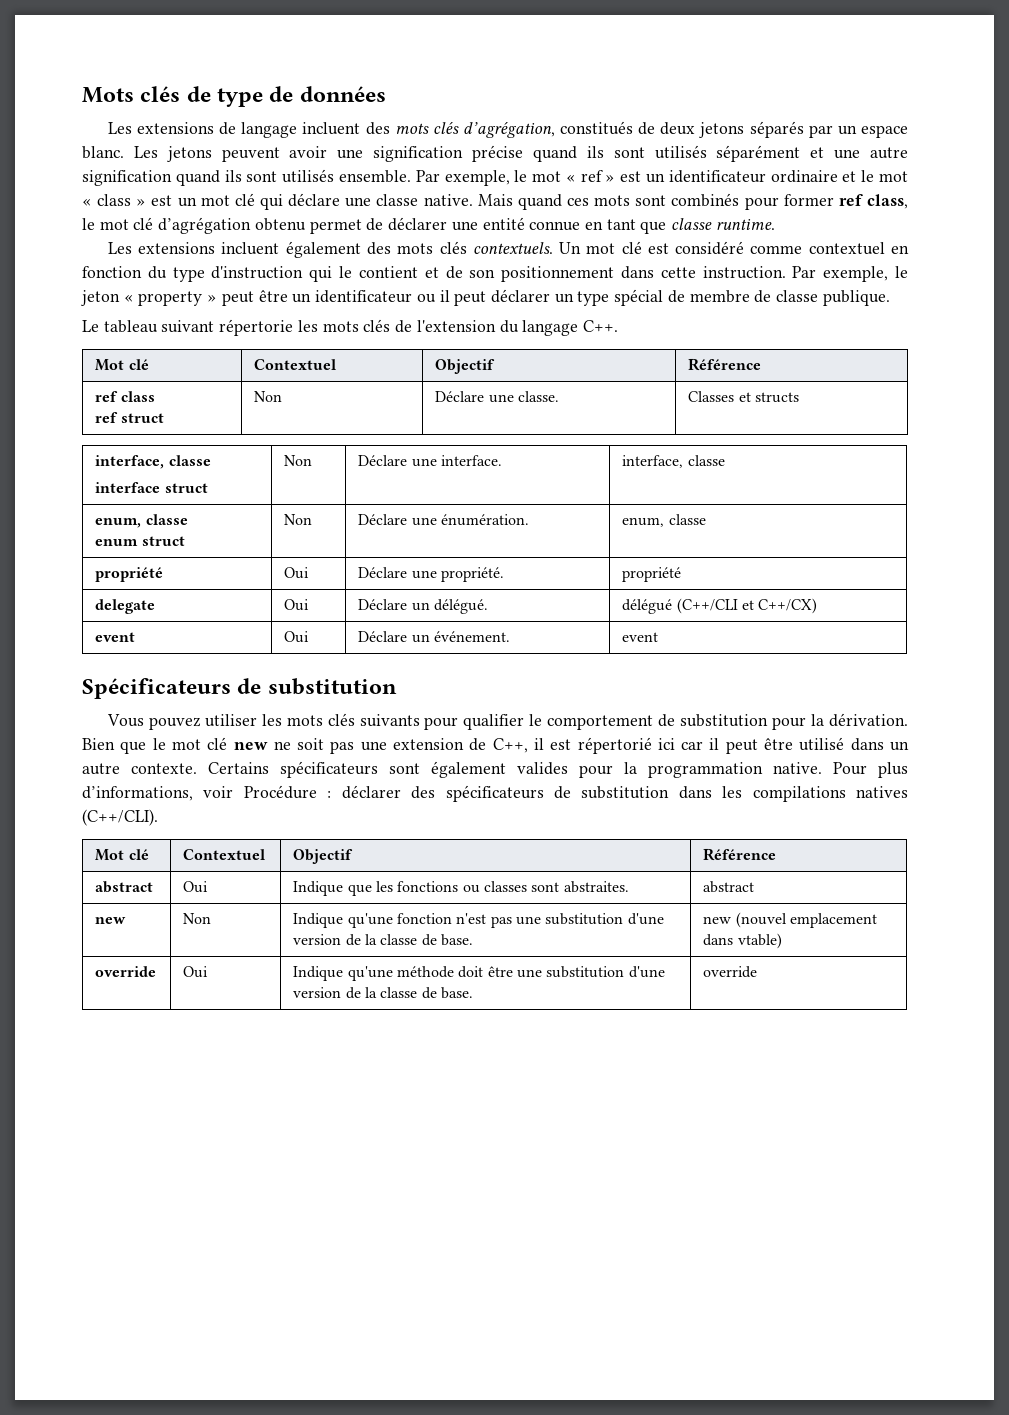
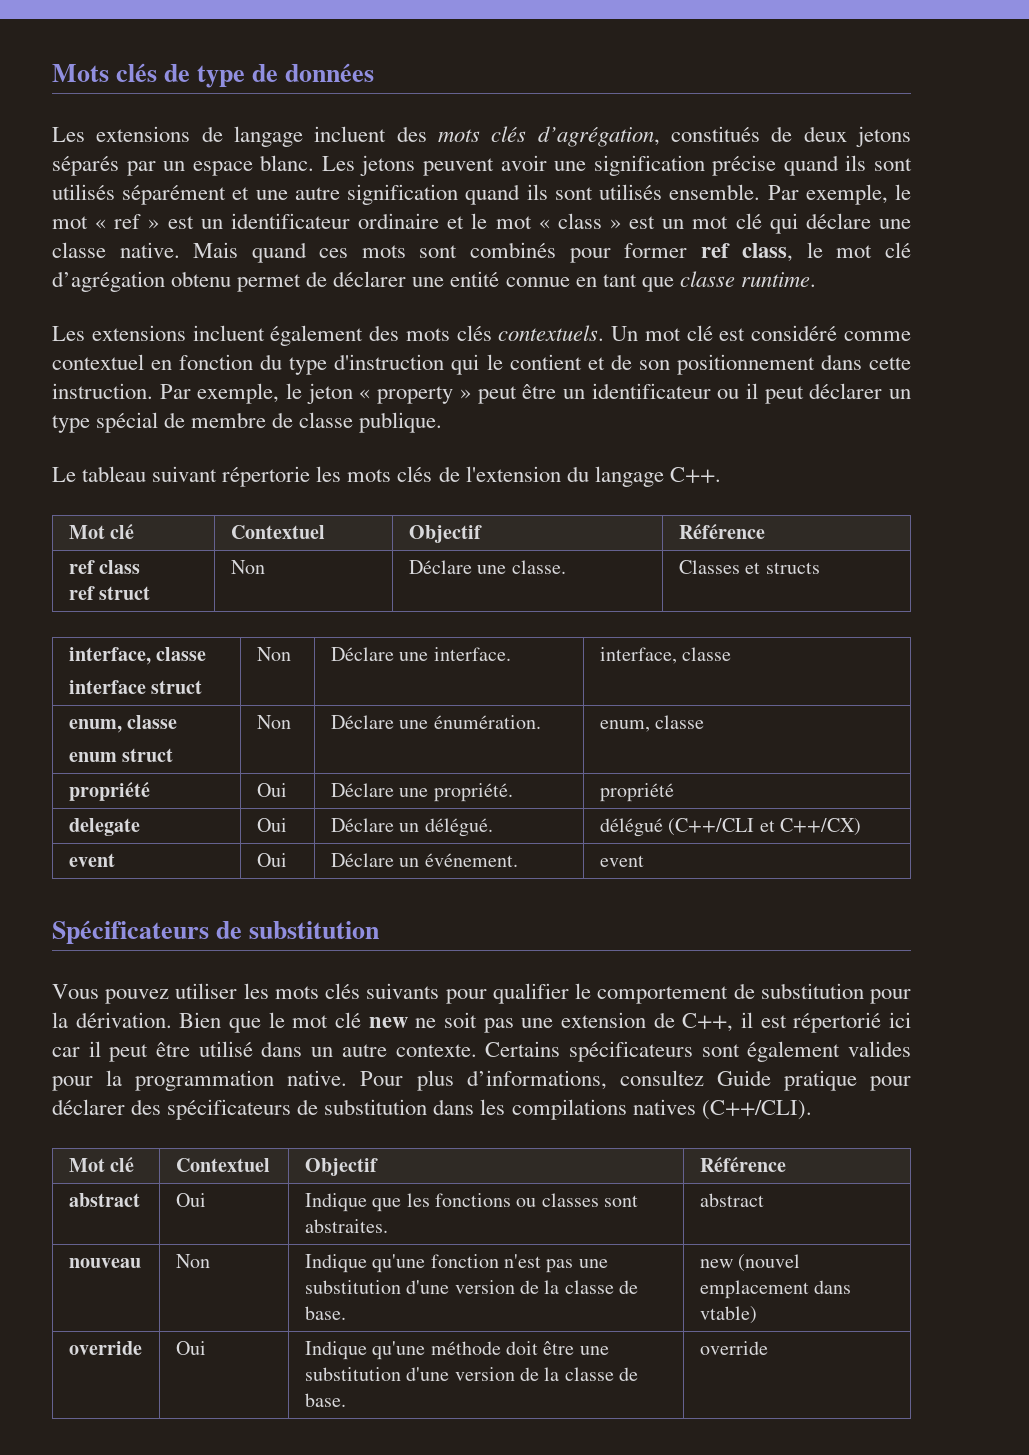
- Pour plus d’informations, voir Procédure : déclarer des spécificateurs de substitution dans les compilations natives (C++/CLI).
+ Pour plus d’informations, consultez Guide pratique pour déclarer des spécificateurs de substitution dans les compilations natives (C++/CLI).
- new | Non | Indique qu'une fonction n'est pas une substitution d'une version de la classe de base. | new (nouvel emplacement dans vtable)
+ nouveau | Non | Indique qu'une fonction n'est pas une substitution d'une version de la classe de base. | new (nouvel emplacement dans vtable)

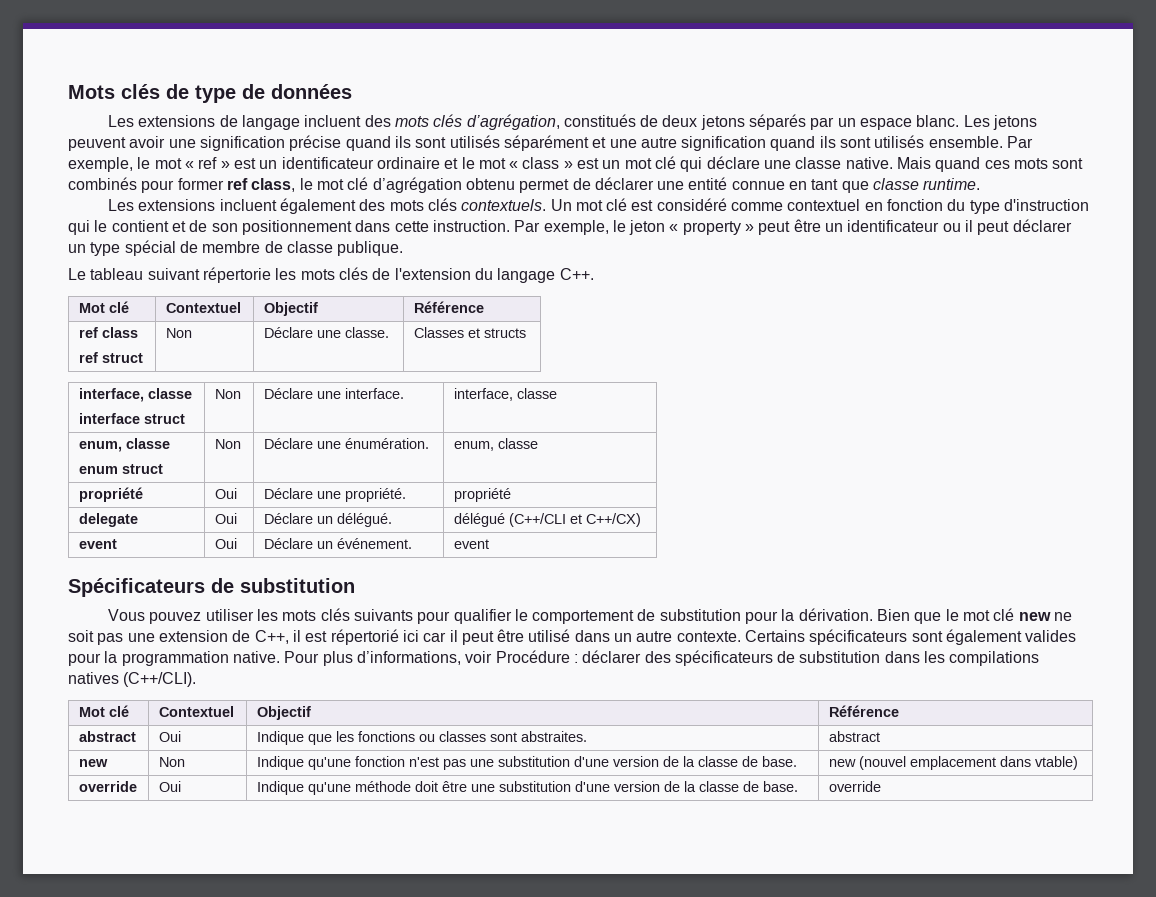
- Pour plus d’informations, consultez Guide pratique pour déclarer des spécificateurs de substitution dans les compilations natives (C++/CLI).
+ Pour plus d’informations, voir Procédure : déclarer des spécificateurs de substitution dans les compilations natives (C++/CLI).
- nouveau | Non | Indique qu'une fonction n'est pas une substitution d'une version de la classe de base. | new (nouvel emplacement dans vtable)
+ new | Non | Indique qu'une fonction n'est pas une substitution d'une version de la classe de base. | new (nouvel emplacement dans vtable)

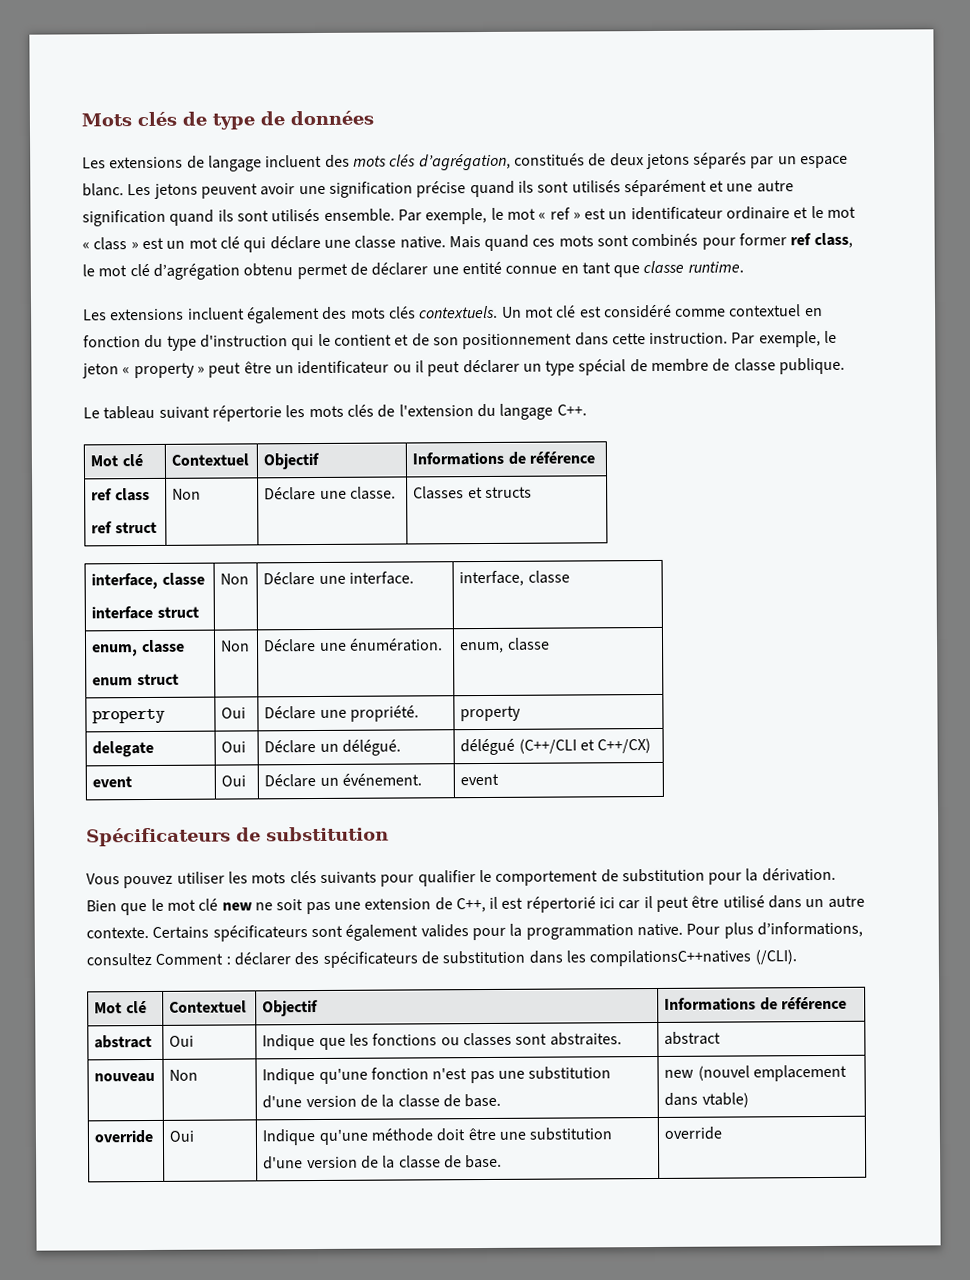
  Le tableau suivant répertorie les mots clés de l'extension du langage C++.
- Mot clé | Contextuel | Objectif | Référence
+ Mot clé | Contextuel | Objectif | Informations de référence
- propriété | Oui | Déclare une propriété. | propriété
+ property | Oui | Déclare une propriété. | property
- Pour plus d’informations, voir Procédure : déclarer des spécificateurs de substitution dans les compilations natives (C++/CLI).
- Mot clé | Contextuel | Objectif | Référence
+ Pour plus d’informations, consultez Comment : déclarer des spécificateurs de substitution dans les compilationsC++natives (/CLI).
+ Mot clé | Contextuel | Objectif | Informations de référence
- new | Non | Indique qu'une fonction n'est pas une substitution d'une version de la classe de base. | new (nouvel emplacement dans vtable)
+ nouveau | Non | Indique qu'une fonction n'est pas une substitution d'une version de la classe de base. | new (nouvel emplacement dans vtable)

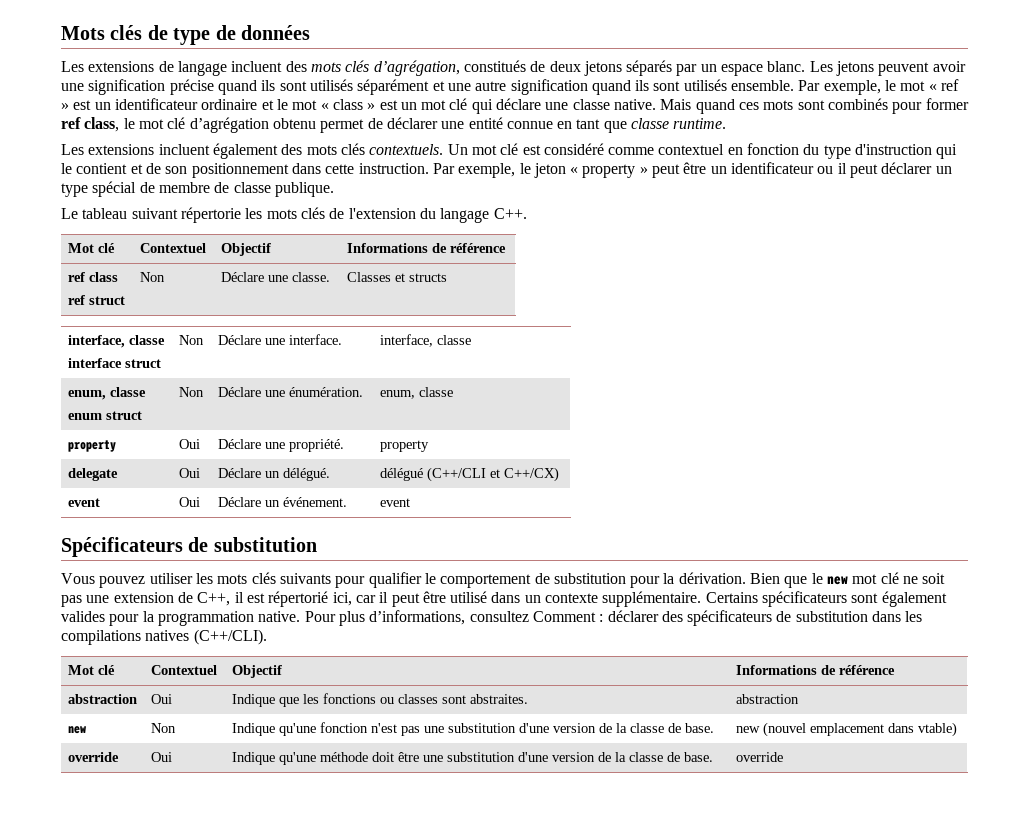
- Bien que le mot clé new ne soit pas une extension de C++, il est répertorié ici car il peut être utilisé dans un autre contexte.
+ Bien que le new mot clé ne soit pas une extension de C++, il est répertorié ici, car il peut être utilisé dans un contexte supplémentaire.
- Pour plus d’informations, consultez Comment : déclarer des spécificateurs de substitution dans les compilationsC++natives (/CLI).
+ Pour plus d’informations, consultez Comment : déclarer des spécificateurs de substitution dans les compilations natives (C++/CLI).
  Mot clé | Contextuel | Objectif | Informations de référence
- abstract | Oui | Indique que les fonctions ou classes sont abstraites. | abstract
- nouveau | Non | Indique qu'une fonction n'est pas une substitution d'une version de la classe de base. | new (nouvel emplacement dans vtable)
+ abstraction | Oui | Indique que les fonctions ou classes sont abstraites. | abstraction
+ new | Non | Indique qu'une fonction n'est pas une substitution d'une version de la classe de base. | new (nouvel emplacement dans vtable)

